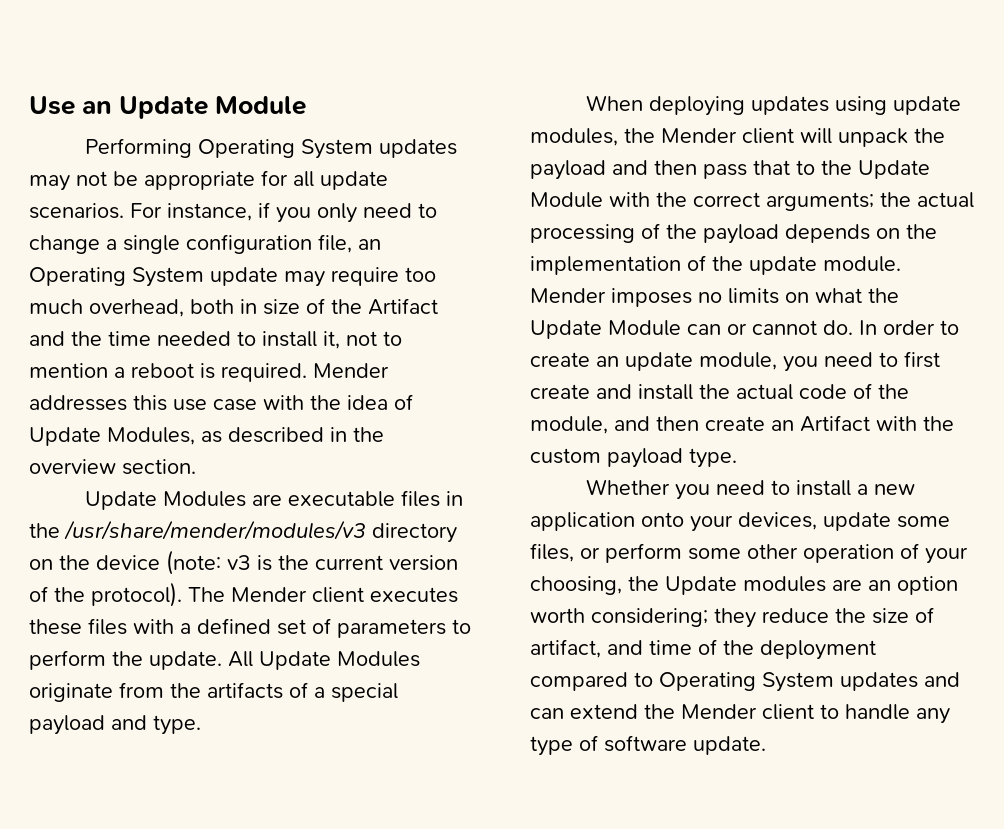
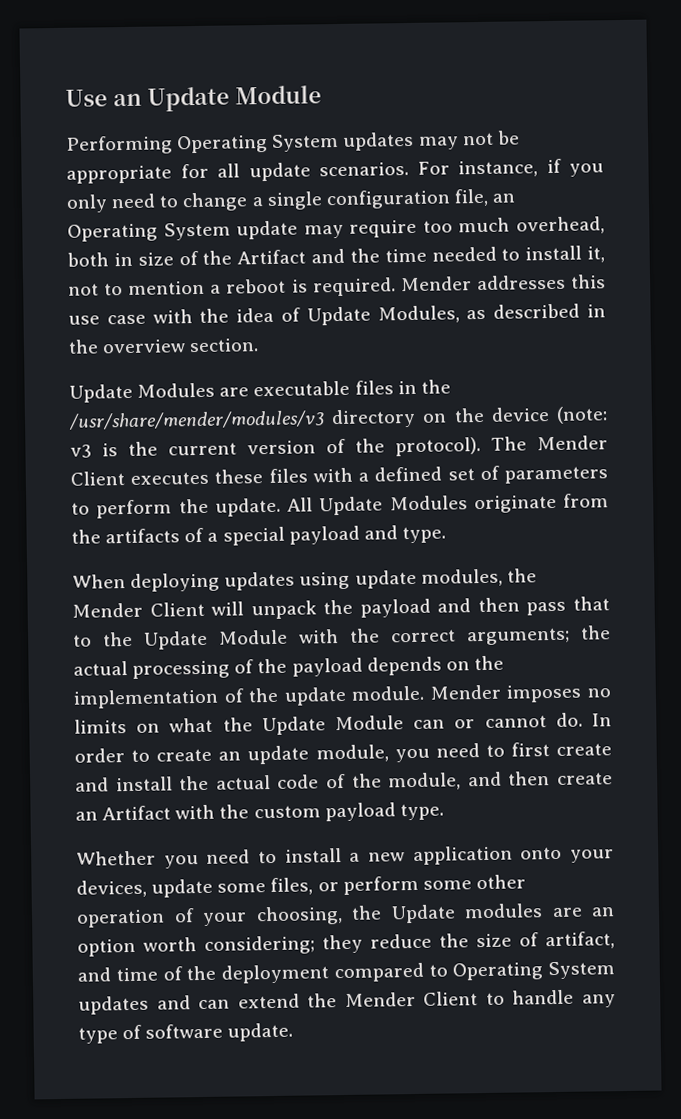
- The Mender client executes these files with a defined set of parameters to perform the update.
+ The Mender Client executes these files with a defined set of parameters to perform the update.
- When deploying updates using update modules, the Mender client will unpack the payload and then pass that to the Update Module with the correct arguments; the actual processing of the payload depends on the implementation of the update module.
+ When deploying updates using update modules, the Mender Client will unpack the payload and then pass that to the Update Module with the correct arguments; the actual processing of the payload depends on the implementation of the update module.
- Whether you need to install a new application onto your devices, update some files, or perform some other operation of your choosing, the Update modules are an option worth considering; they reduce the size of artifact, and time of the deployment compared to Operating System updates and can extend the Mender client to handle any type of software update.
+ Whether you need to install a new application onto your devices, update some files, or perform some other operation of your choosing, the Update modules are an option worth considering; they reduce the size of artifact, and time of the deployment compared to Operating System updates and can extend the Mender Client to handle any type of software update.

